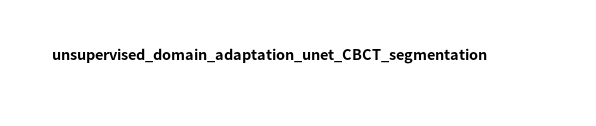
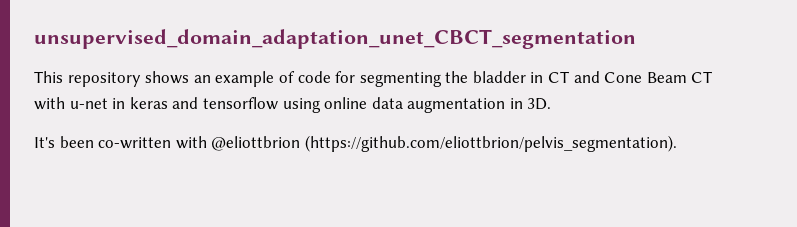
+ This repository shows an example of code for segmenting the bladder in CT and Cone Beam CT with u-net in keras and tensorflow using online data augmentation in 3D.
+ It's been co-written with @eliottbrion (https://github.com/eliottbrion/pelvis_segmentation).

